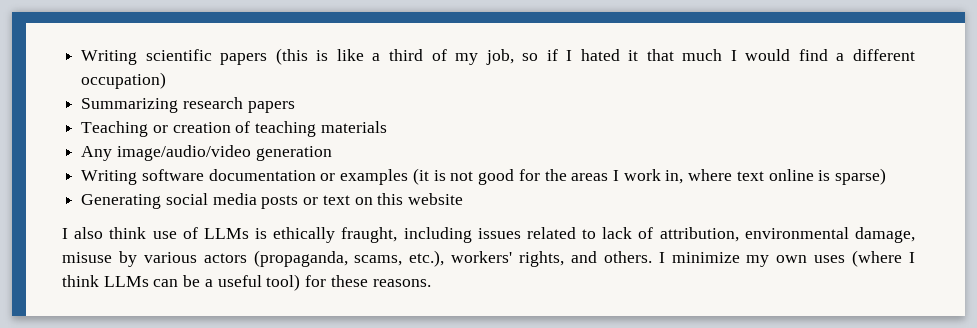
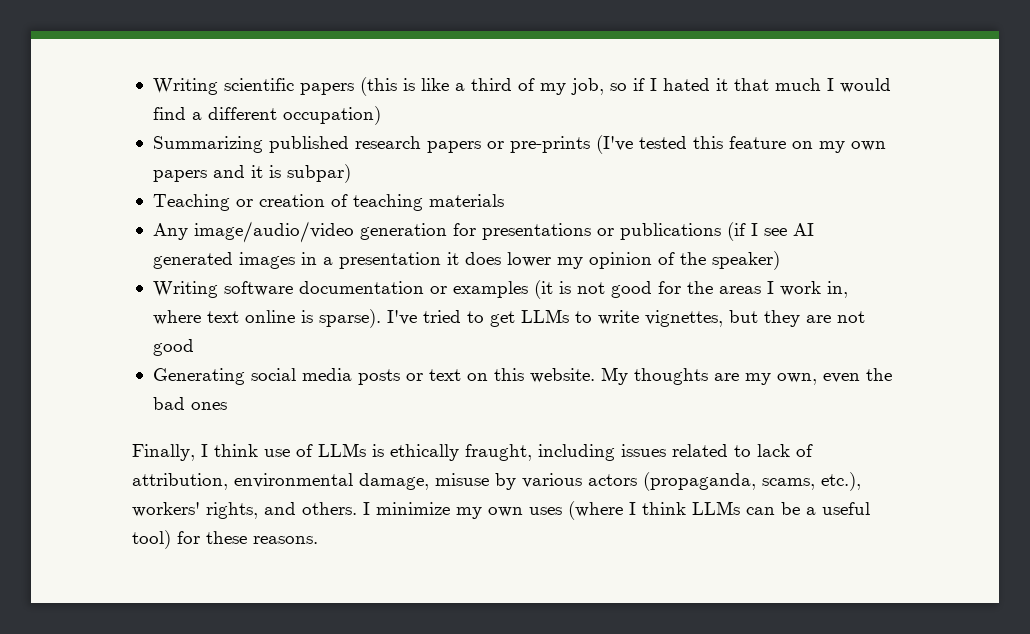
- Summarizing research papers
+ Summarizing published research papers or pre-prints (I've tested this feature on my own papers and it is subpar)
- Any image/audio/video generation
+ Any image/audio/video generation for presentations or publications (if I see AI generated images in a presentation it does lower my opinion of the speaker)
- Writing software documentation or examples (it is not good for the areas I work in, where text online is sparse)
+ Writing software documentation or examples (it is not good for the areas I work in, where text online is sparse). I've tried to get LLMs to write vignettes, but they are not good
- Generating social media posts or text on this website
- I also think use of LLMs is ethically fraught, including issues related to lack of attribution, environmental damage, misuse by various actors (propaganda, scams, etc.), workers' rights, and others.
+ Generating social media posts or text on this website. My thoughts are my own, even the bad ones
+ Finally, I think use of LLMs is ethically fraught, including issues related to lack of attribution, environmental damage, misuse by various actors (propaganda, scams, etc.), workers' rights, and others.

